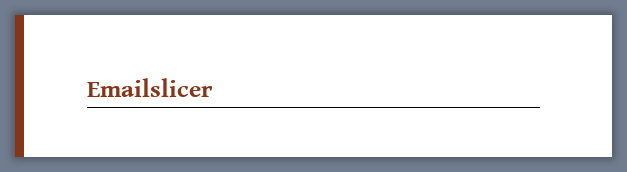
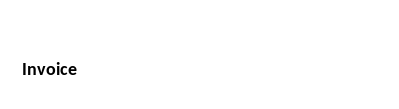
- Emailslicer
+ Invoice

